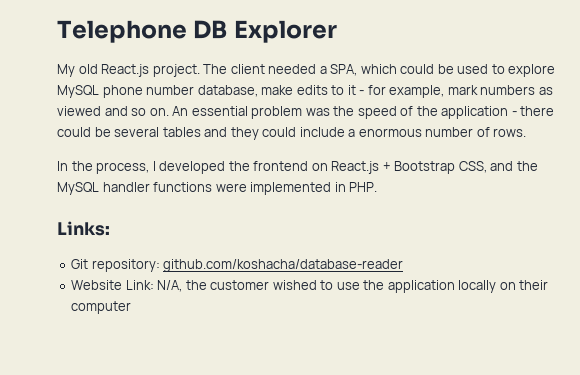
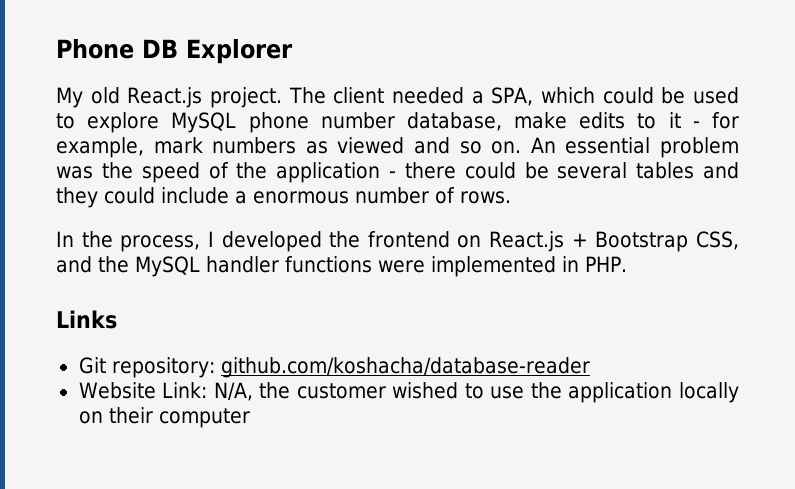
- Telephone DB Explorer
+ Phone DB Explorer
- Links:
+ Links

